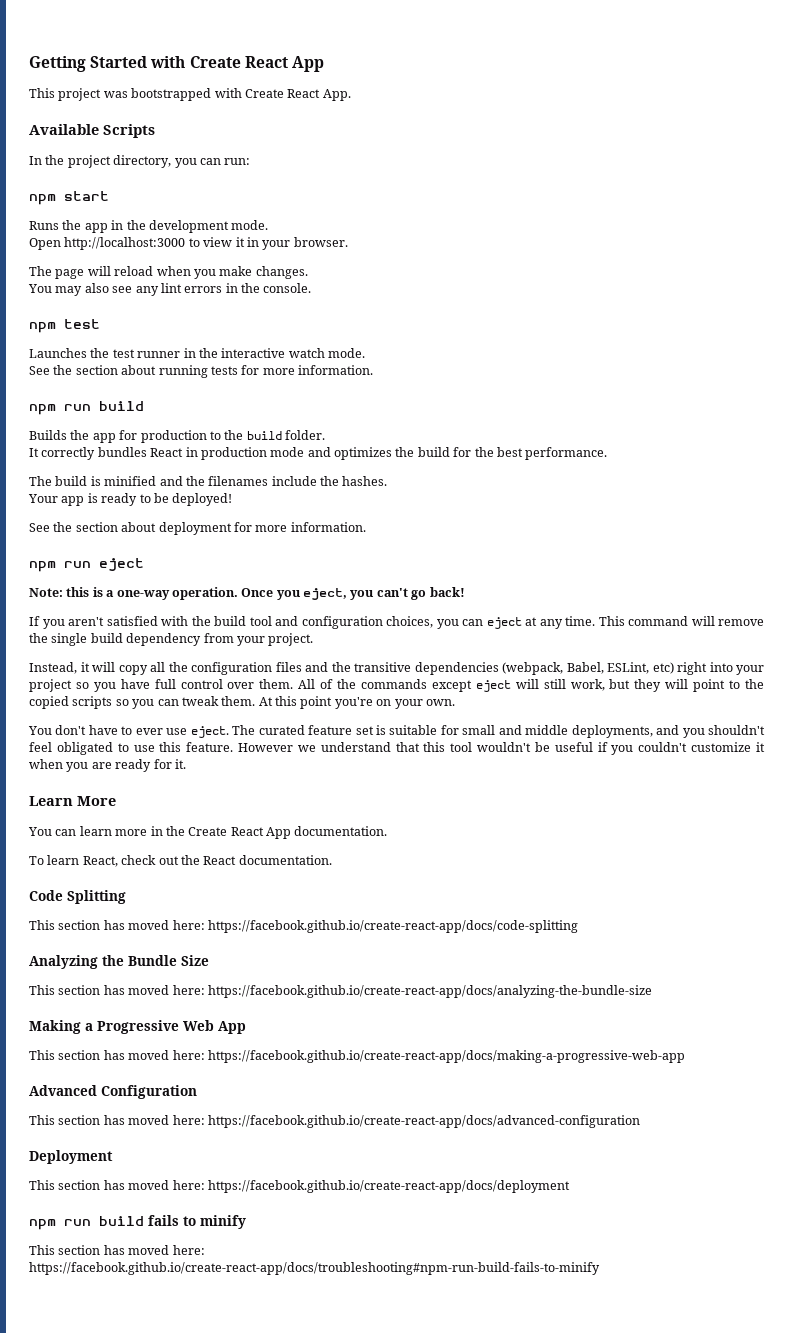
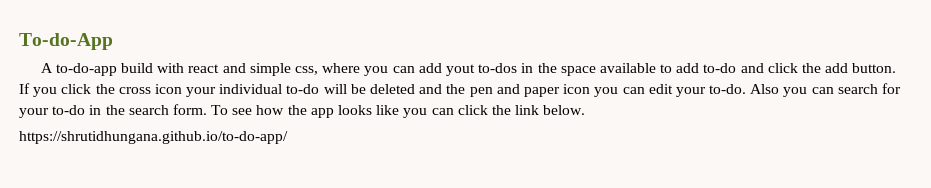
- Getting Started with Create React App
- This project was bootstrapped with Create React App.
- Available Scripts
- In the project directory, you can run:
- npm start
- Runs the app in the development mode.
- Open http://localhost:3000 to view it in your browser.
- The page will reload when you make changes.
- You may also see any lint errors in the console.
- npm test
- Launches the test runner in the interactive watch mode.
- See the section about running tests for more information.
- npm run build
- Builds the app for production to the build folder.
- It correctly bundles React in production mode and optimizes the build for the best performance.
- The build is minified and the filenames include the hashes.
- Your app is ready to be deployed!
- See the section about deployment for more information.
- npm run eject
- Note: this is a one-way operation. Once you eject, you can't go back!
- If you aren't satisfied with the build tool and configuration choices, you can eject at any time. This command will remove the single build dependency from your project.
- Instead, it will copy all the configuration files and the transitive dependencies (webpack, Babel, ESLint, etc) right into your project so you have full control over them. All of the commands except eject will still work, but they will point to the copied scripts so you can tweak them. At this point you're on your own.
- You don't have to ever use eject. The curated feature set is suitable for small and middle deployments, and you shouldn't feel obligated to use this feature. However we understand that this tool wouldn't be useful if you couldn't customize it when you are ready for it.
- Learn More
- You can learn more in the Create React App documentation.
- To learn React, check out the React documentation.
- Code Splitting
- This section has moved here: https://facebook.github.io/create-react-app/docs/code-splitting
- Analyzing the Bundle Size
- This section has moved here: https://facebook.github.io/create-react-app/docs/analyzing-the-bundle-size
- Making a Progressive Web App
- This section has moved here: https://facebook.github.io/create-react-app/docs/making-a-progressive-web-app
- Advanced Configuration
- This section has moved here: https://facebook.github.io/create-react-app/docs/advanced-configuration
- Deployment
- This section has moved here: https://facebook.github.io/create-react-app/docs/deployment
- npm run build fails to minify
- This section has moved here: https://facebook.github.io/create-react-app/docs/troubleshooting#npm-run-build-fails-to-minify
+ To-do-App
+ A to-do-app build with react and simple css, where you can add yout to-dos in the space available to add to-do and click the add button. If you click the cross icon your individual to-do will be deleted and the pen and paper icon you can edit your to-do. Also you can search for your to-do in the search form. To see how the app looks like you can click the link below.
+ https://shrutidhungana.github.io/to-do-app/

